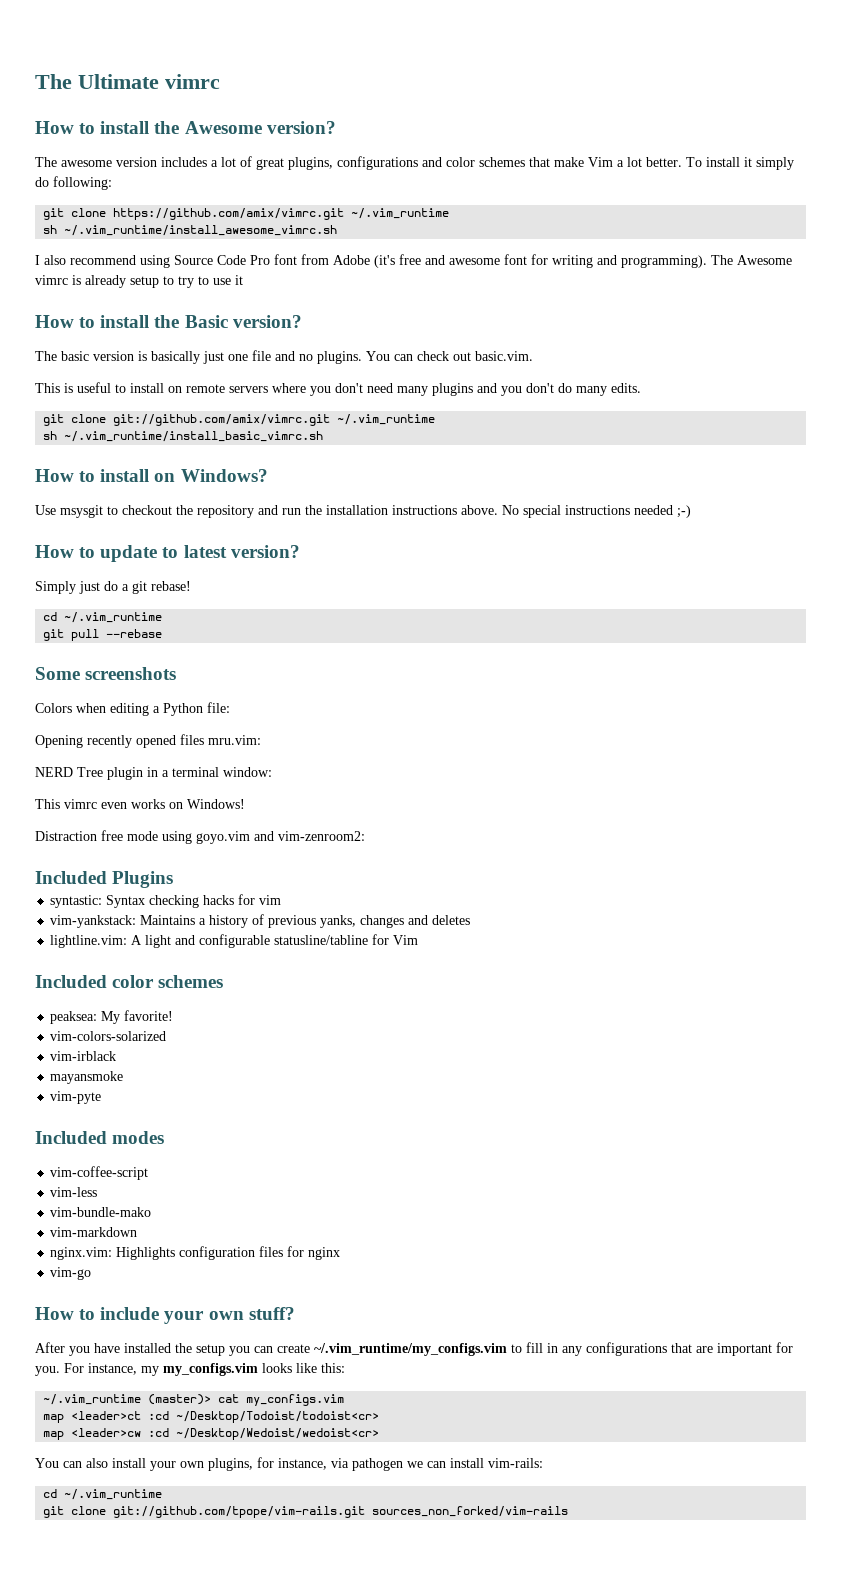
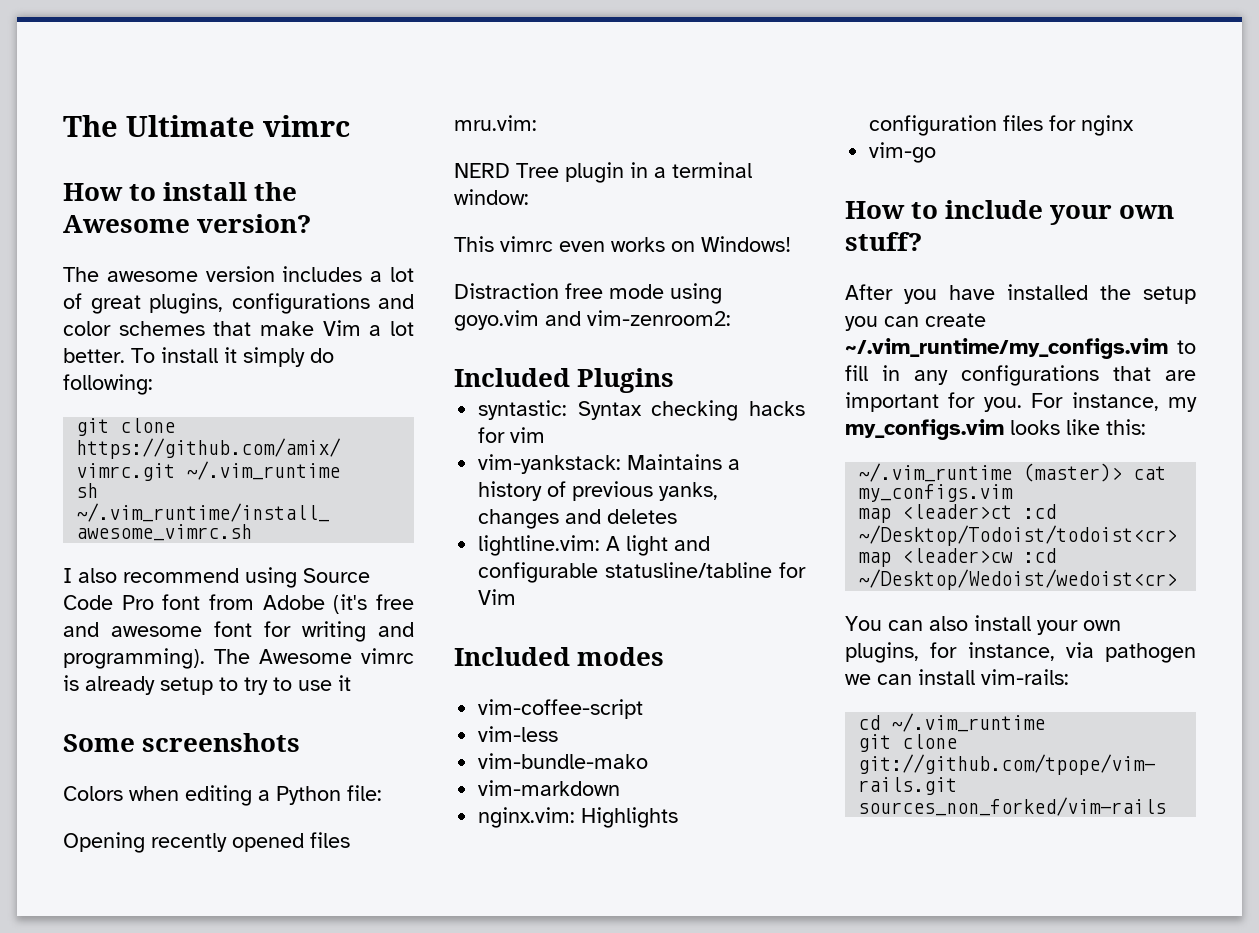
- How to install the Basic version?
- The basic version is basically just one file and no plugins. You can check out basic.vim.
- This is useful to install on remote servers where you don't need many plugins and you don't do many edits.
- git clone git://github.com/amix/vimrc.git ~/.vim_runtime
- sh ~/.vim_runtime/install_basic_vimrc.sh
- How to install on Windows?
- Use msysgit to checkout the repository and run the installation instructions above. No special instructions needed ;-)
- How to update to latest version?
- Simply just do a git rebase!
- cd ~/.vim_runtime
- git pull --rebase
- Included color schemes
- peaksea: My favorite!
- vim-colors-solarized
- vim-irblack
- mayansmoke
- vim-pyte

